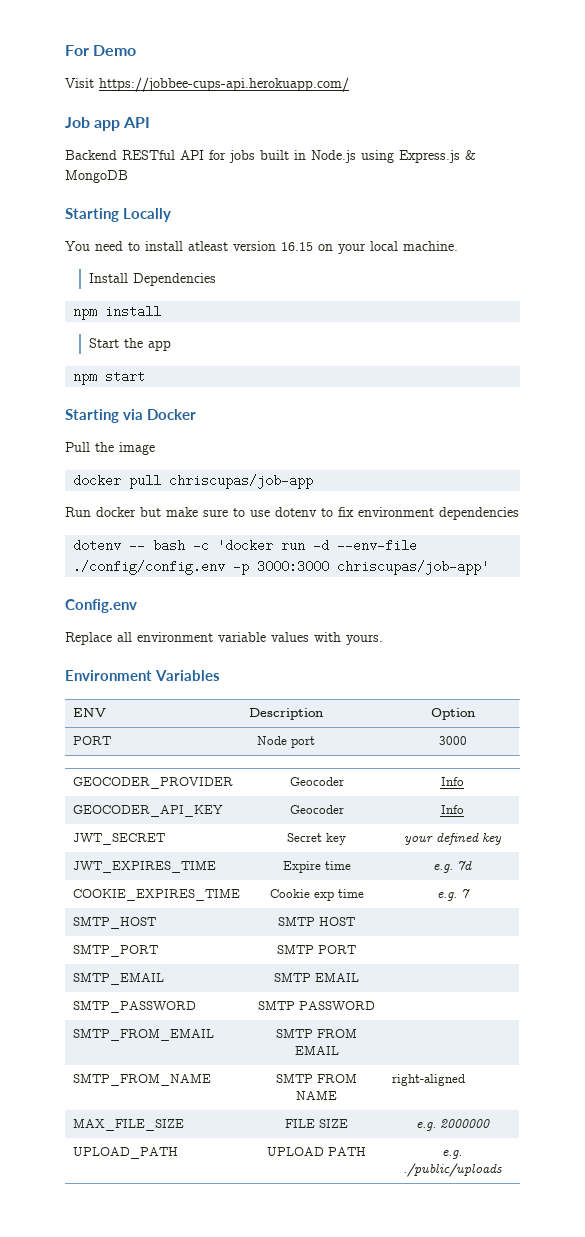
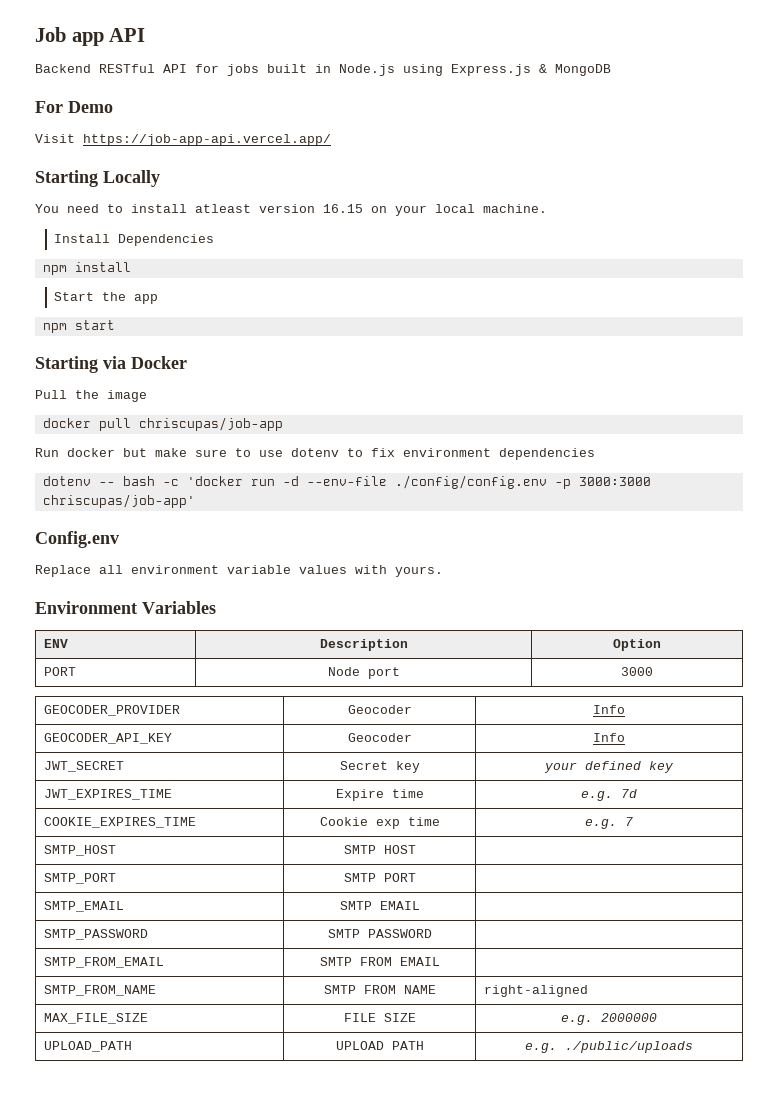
- For Demo
- Visit https://jobbee-cups-api.herokuapp.com/
+ For Demo
+ Visit https://job-app-api.vercel.app/

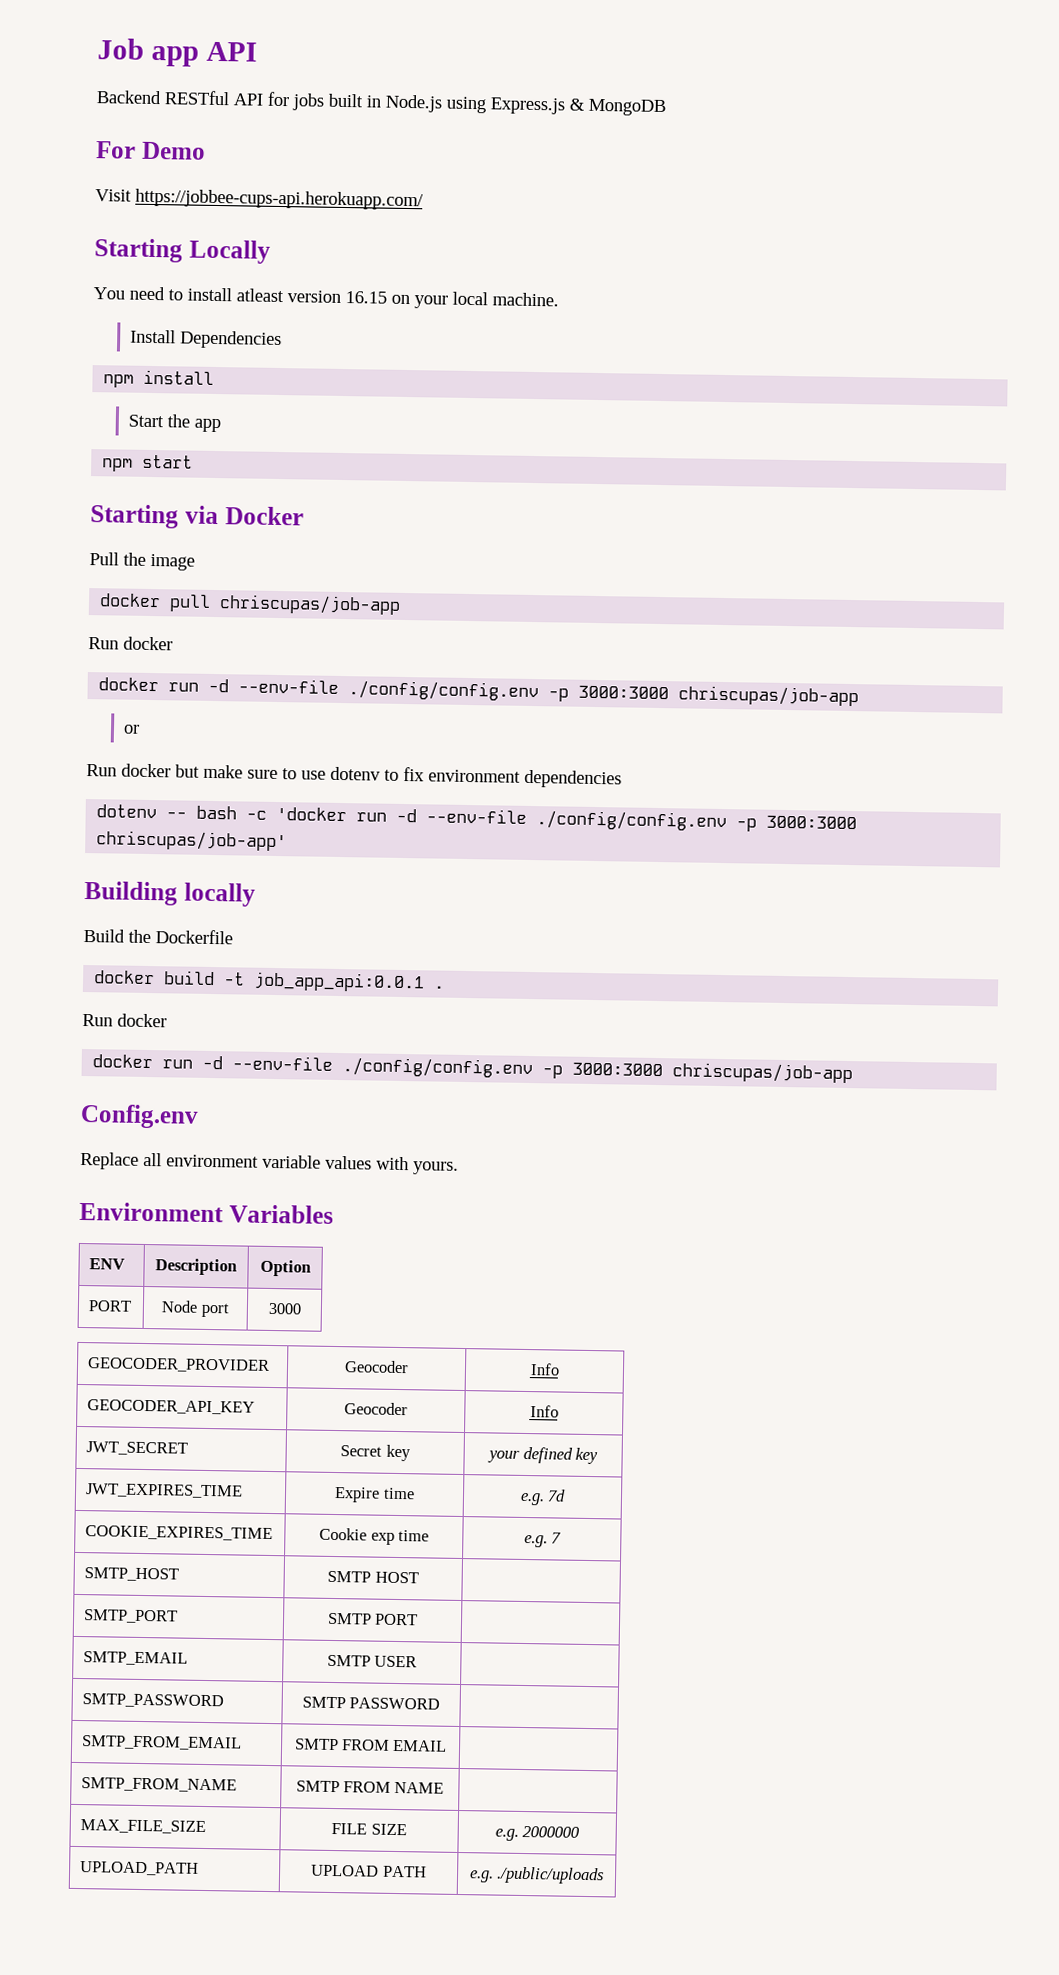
- Visit https://job-app-api.vercel.app/
+ Visit https://jobbee-cups-api.herokuapp.com/
  docker pull chriscupas/job-app
+ Run docker
+ docker run -d --env-file ./config/config.env -p 3000:3000 chriscupas/job-app
+ or
+ Building locally
+ Build the Dockerfile
+ docker build -t job_app_api:0.0.1 .
+ Run docker
+ docker run -d --env-file ./config/config.env -p 3000:3000 chriscupas/job-app
- SMTP_EMAIL | SMTP EMAIL |
+ SMTP_EMAIL | SMTP USER |
- SMTP_FROM_NAME | SMTP FROM NAME | right-aligned
+ SMTP_FROM_NAME | SMTP FROM NAME |

